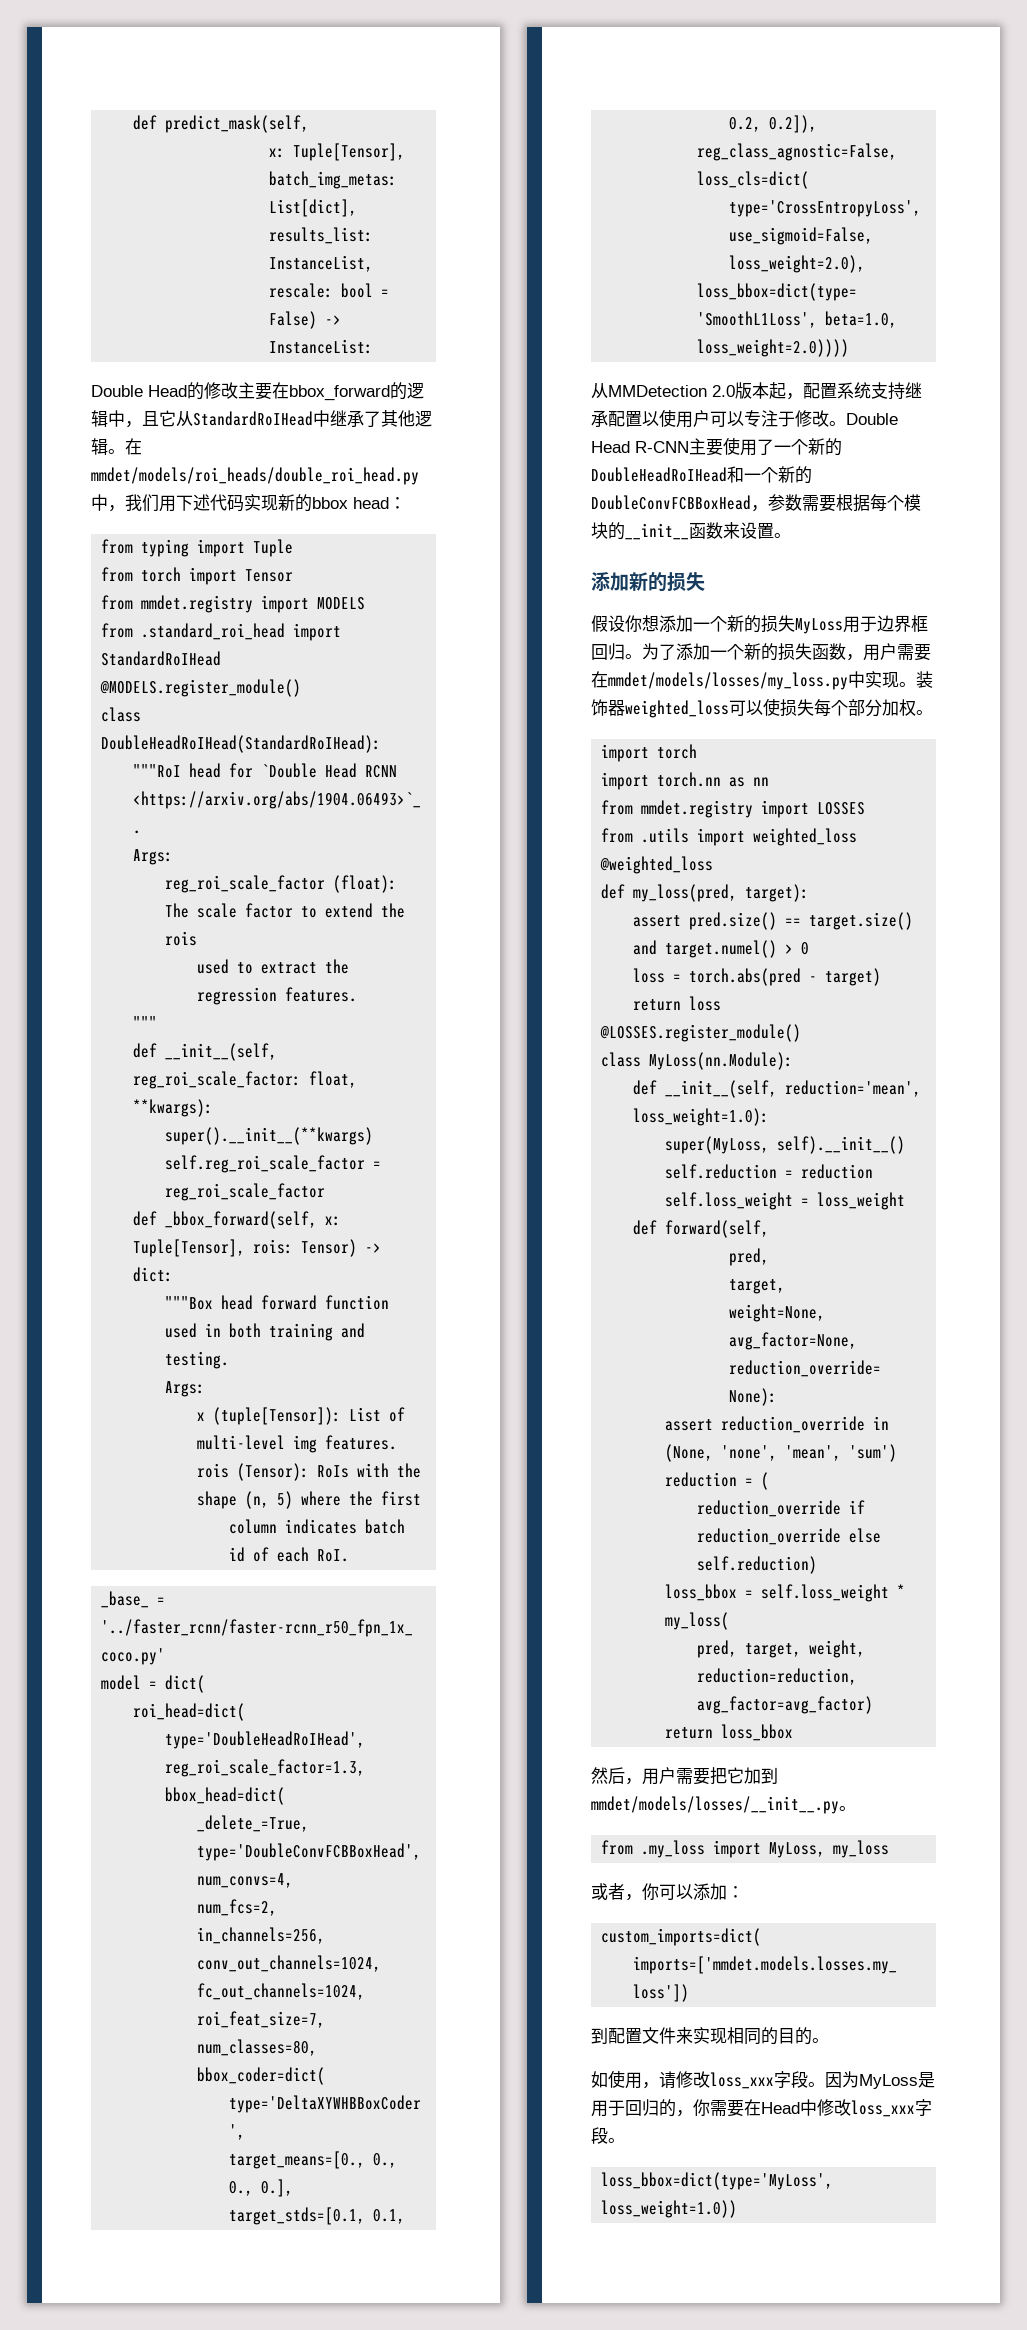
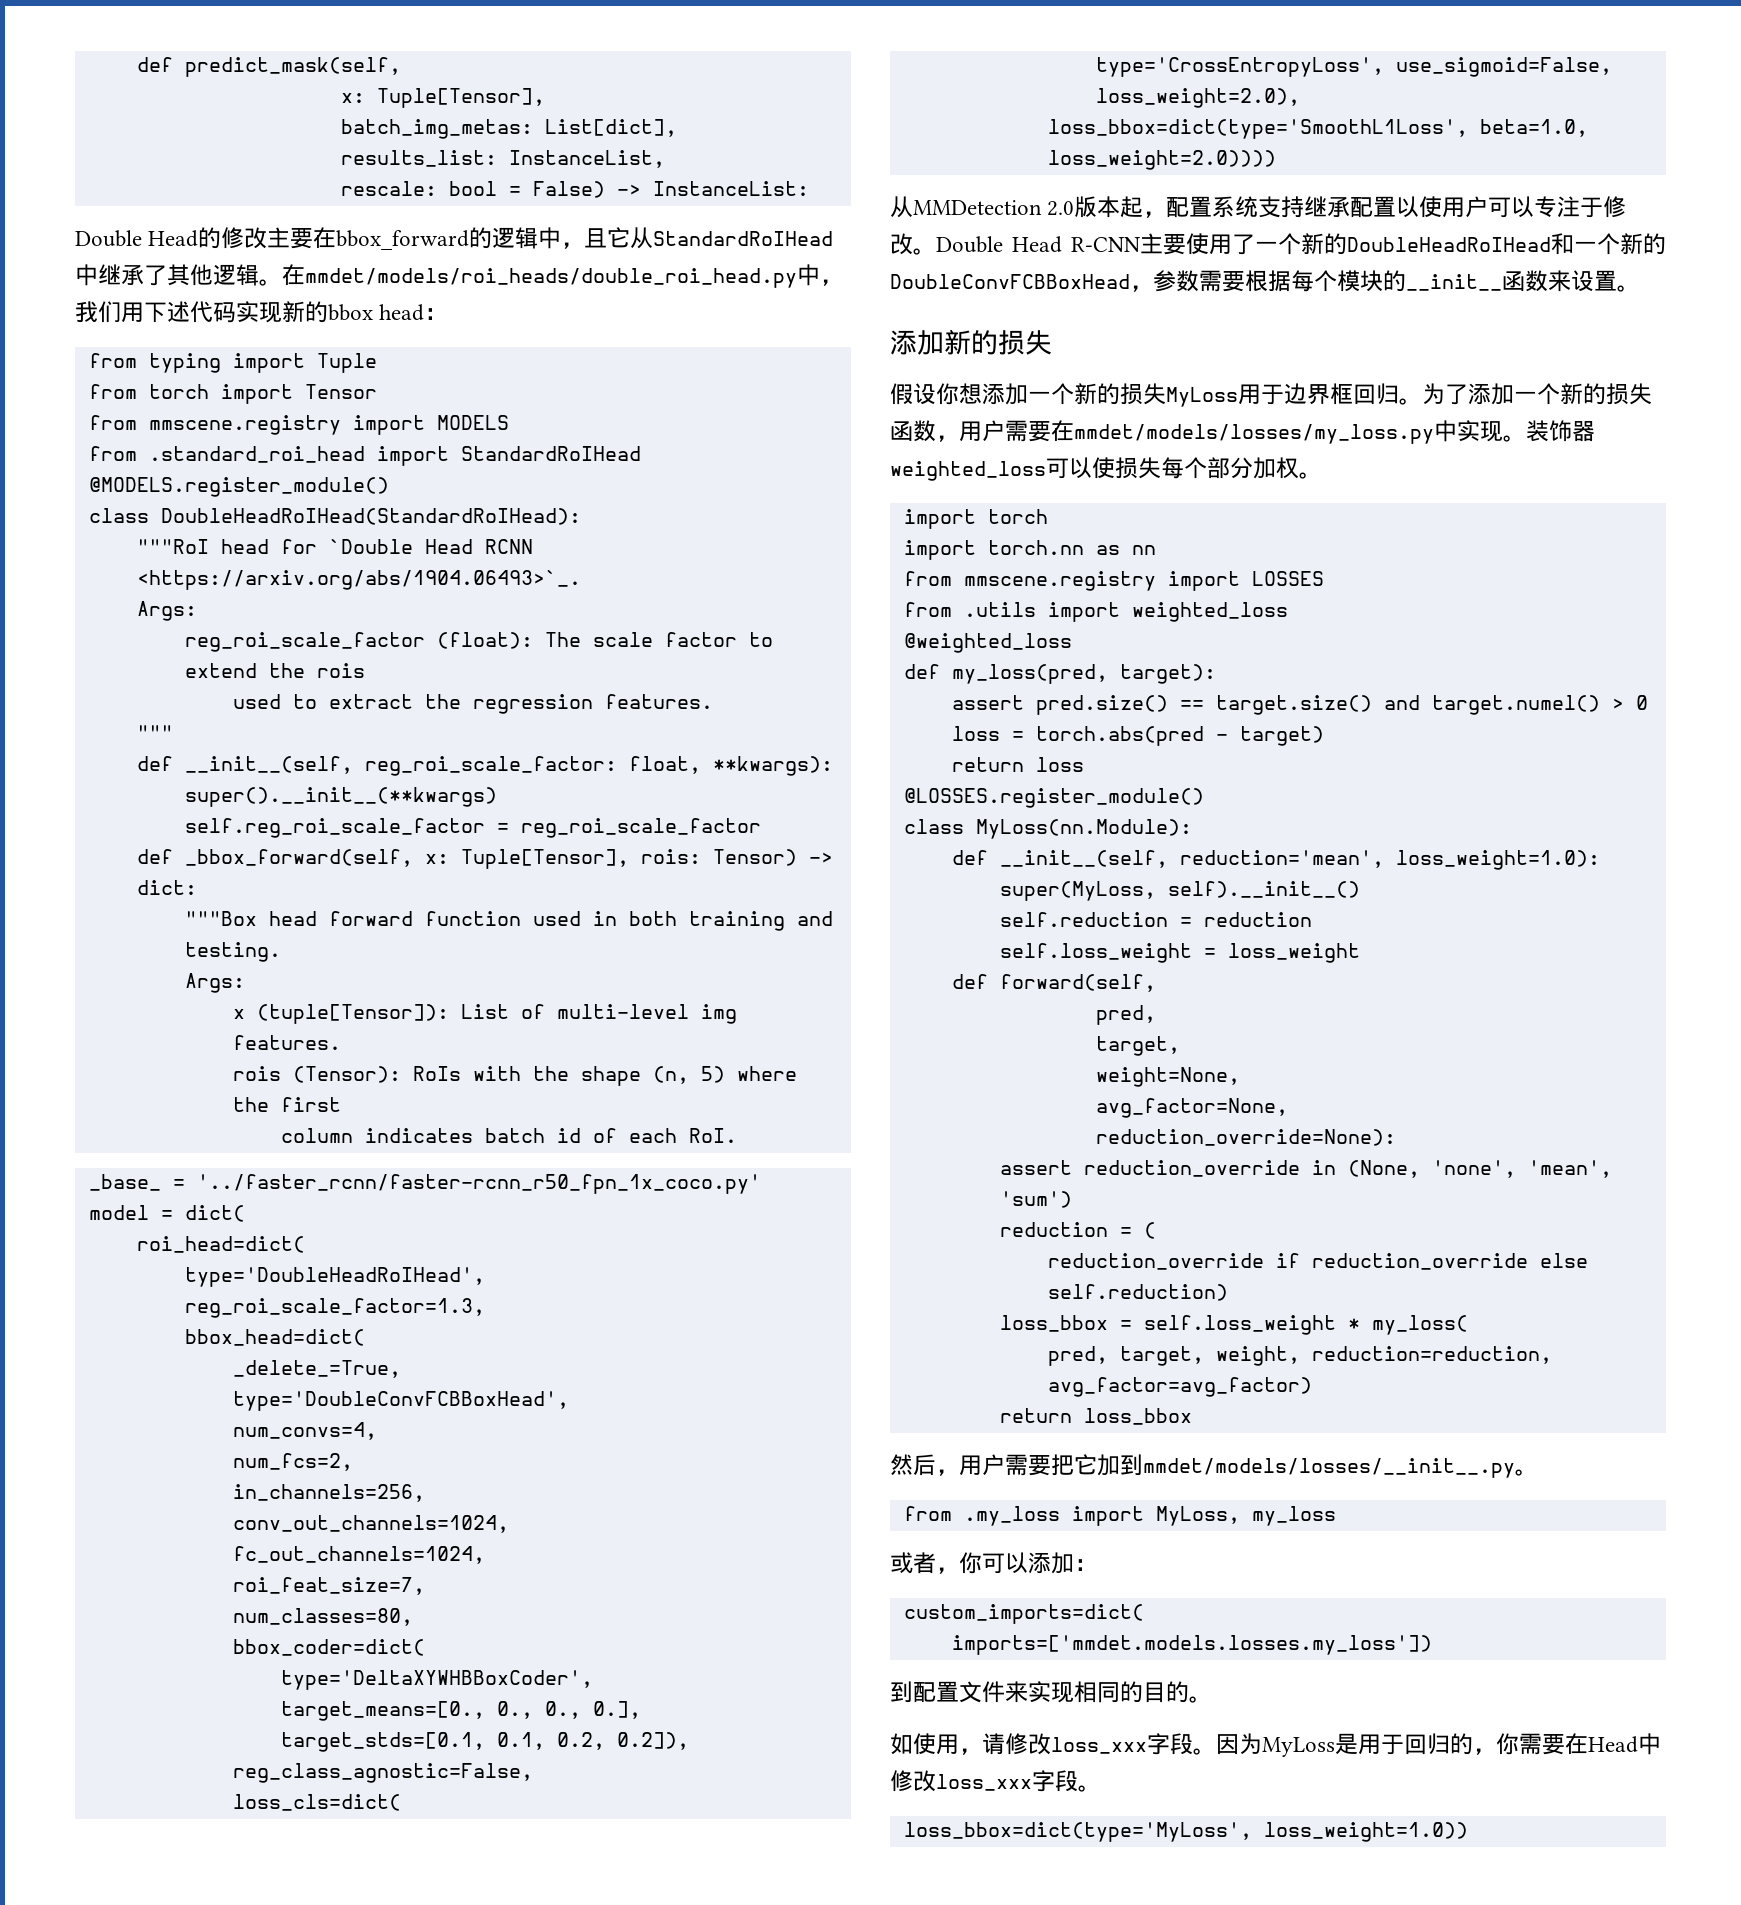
- from mmdet.registry import MODELS
+ from mmscene.registry import MODELS
- from mmdet.registry import LOSSES
+ from mmscene.registry import LOSSES

